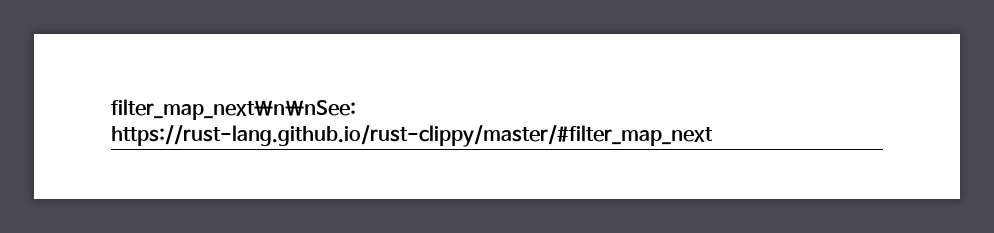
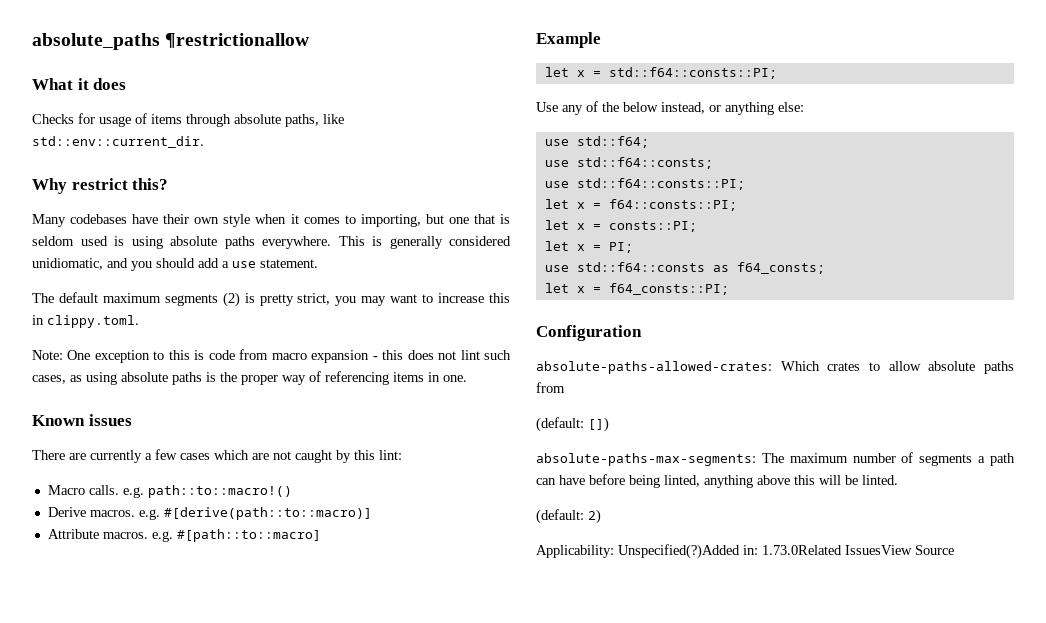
- filter_map_next\n\nSee: https://rust-lang.github.io/rust-clippy/master/#filter_map_next
+ absolute_paths ¶restrictionallow
+ What it does
+ Checks for usage of items through absolute paths, like std::env::current_dir.
+ Why restrict this?
+ Many codebases have their own style when it comes to importing, but one that is seldom used is using absolute paths everywhere. This is generally considered unidiomatic, and you should add a use statement.
+ The default maximum segments (2) is pretty strict, you may want to increase this in clippy.toml.
+ Note: One exception to this is code from macro expansion - this does not lint such cases, as using absolute paths is the proper way of referencing items in one.
+ Known issues
+ There are currently a few cases which are not caught by this lint:
+ Macro calls. e.g. path::to::macro!()
+ Derive macros. e.g. #[derive(path::to::macro)]
+ Attribute macros. e.g. #[path::to::macro]
+ Example
+ let x = std::f64::consts::PI;
+ Use any of the below instead, or anything else:
+ use std::f64;
+ use std::f64::consts;
+ use std::f64::consts::PI;
+ let x = f64::consts::PI;
+ let x = consts::PI;
+ let x = PI;
+ use std::f64::consts as f64_consts;
+ let x = f64_consts::PI;
+ Configuration
+ absolute-paths-allowed-crates: Which crates to allow absolute paths from
+ (default: [])
+ absolute-paths-max-segments: The maximum number of segments a path can have before being linted, anything above this will be linted.
+ (default: 2)
+ Applicability: Unspecified(?)Added in: 1.73.0Related IssuesView Source

